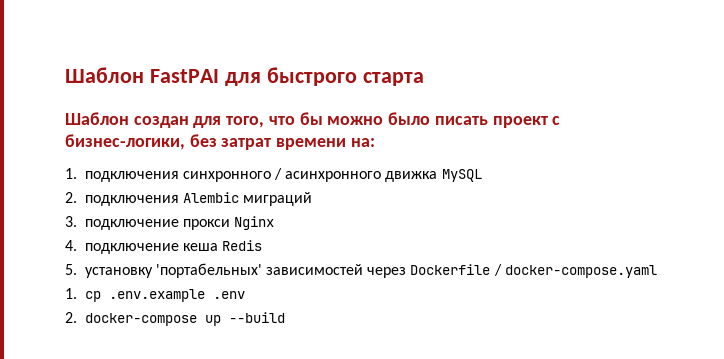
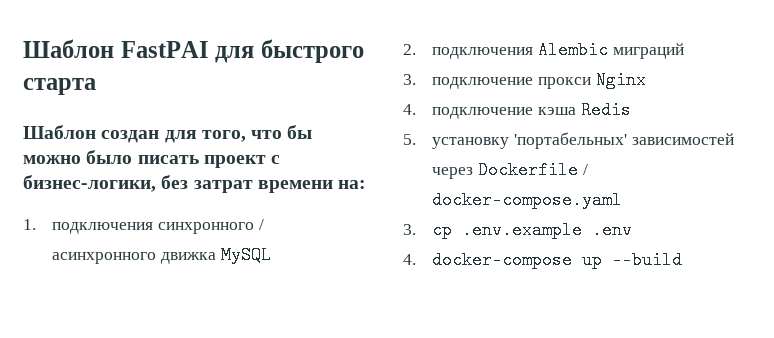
- 4. подключение кеша Redis
+ 4. подключение кэша Redis
- 1. cp .env.example .env
+ 3. cp .env.example .env
- 2. docker-compose up --build
+ 4. docker-compose up --build

